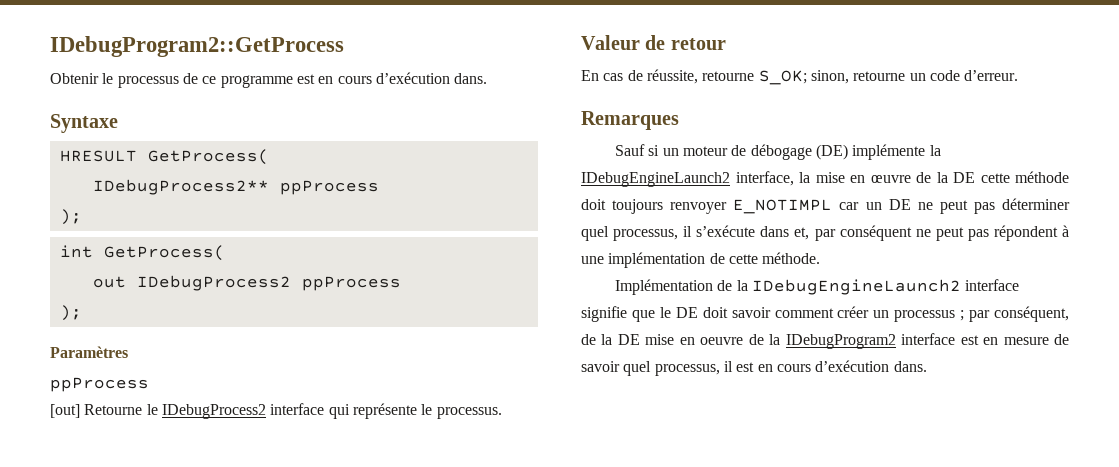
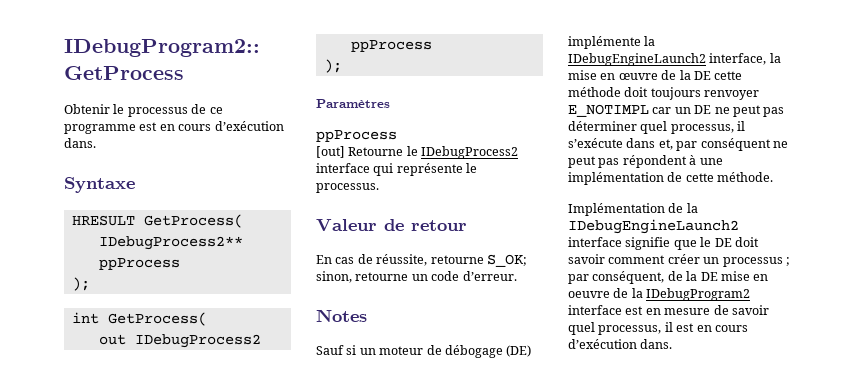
- Remarques
+ Notes

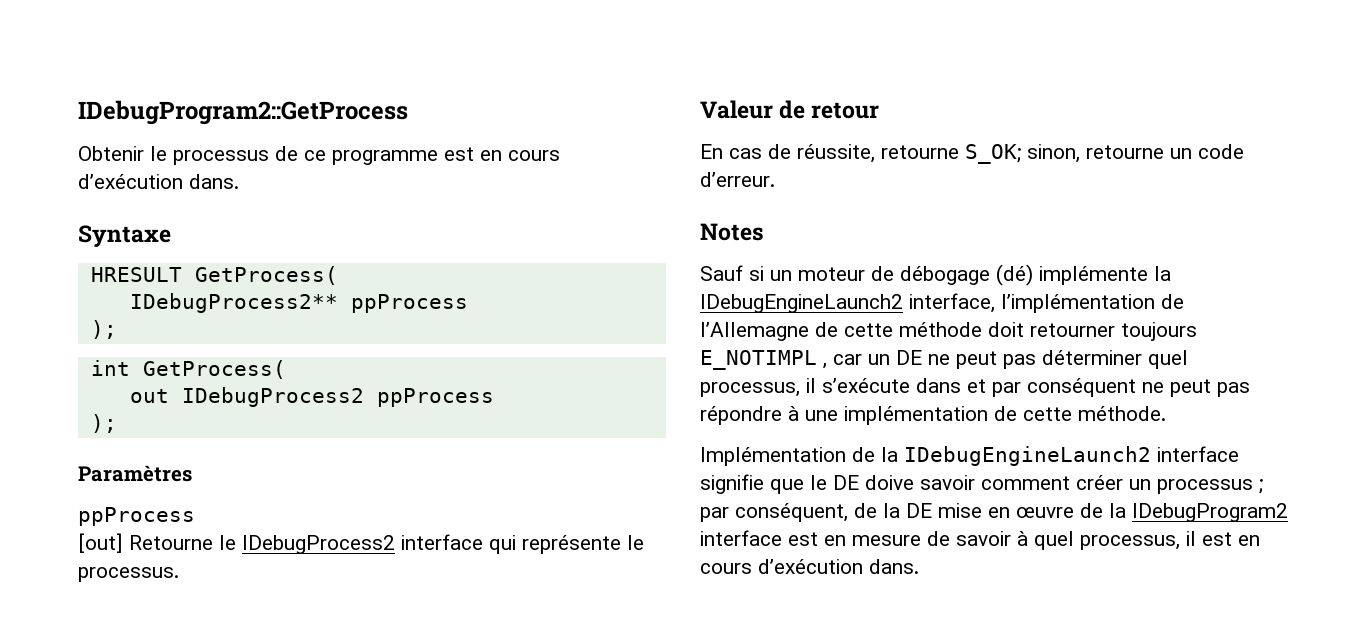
- Sauf si un moteur de débogage (DE) implémente la IDebugEngineLaunch2 interface, la mise en œuvre de la DE cette méthode doit toujours renvoyer E_NOTIMPL car un DE ne peut pas déterminer quel processus, il s’exécute dans et, par conséquent ne peut pas répondent à une implémentation de cette méthode.
+ Sauf si un moteur de débogage (dé) implémente la IDebugEngineLaunch2 interface, l’implémentation de l’Allemagne de cette méthode doit retourner toujours E_NOTIMPL , car un DE ne peut pas déterminer quel processus, il s’exécute dans et par conséquent ne peut pas répondre à une implémentation de cette méthode.
- Implémentation de la IDebugEngineLaunch2 interface signifie que le DE doit savoir comment créer un processus ; par conséquent, de la DE mise en oeuvre de la IDebugProgram2 interface est en mesure de savoir quel processus, il est en cours d’exécution dans.
+ Implémentation de la IDebugEngineLaunch2 interface signifie que le DE doive savoir comment créer un processus ; par conséquent, de la DE mise en œuvre de la IDebugProgram2 interface est en mesure de savoir à quel processus, il est en cours d’exécution dans.

